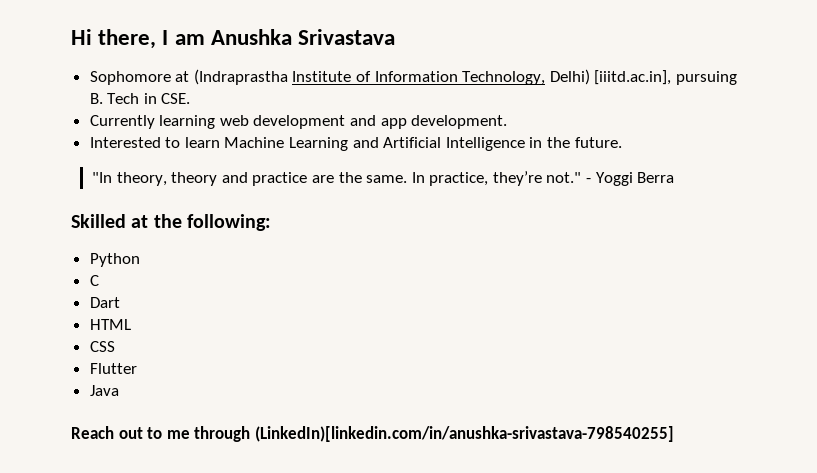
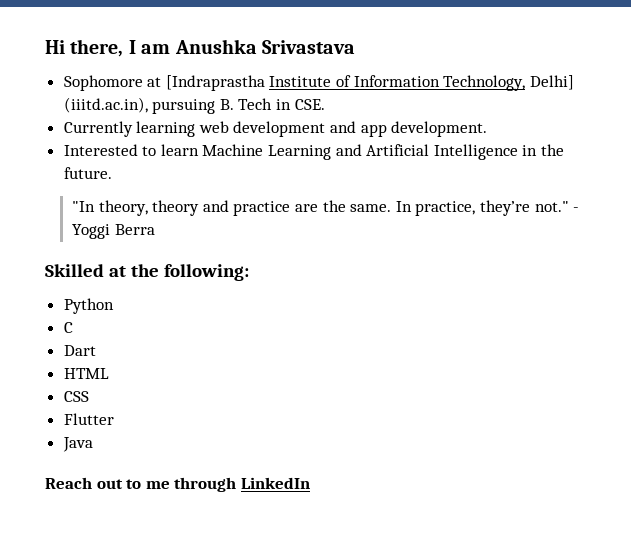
- Sophomore at (Indraprastha Institute of Information Technology, Delhi) [iiitd.ac.in], pursuing B. Tech in CSE.
+ Sophomore at [Indraprastha Institute of Information Technology, Delhi] (iiitd.ac.in), pursuing B. Tech in CSE.
- Reach out to me through (LinkedIn)[linkedin.com/in/anushka-srivastava-798540255]
+ Reach out to me through LinkedIn

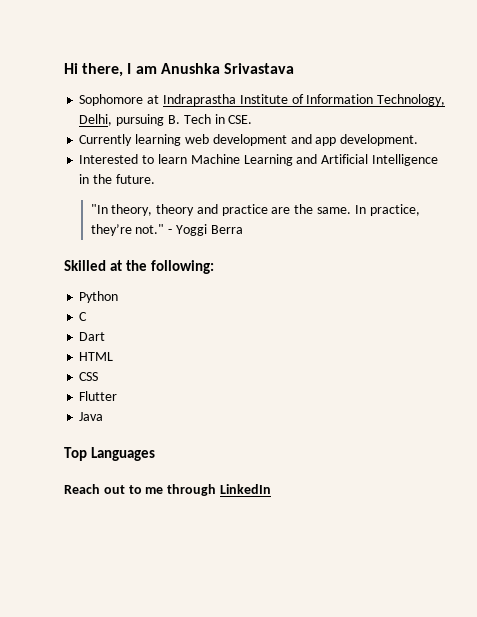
- Sophomore at [Indraprastha Institute of Information Technology, Delhi] (iiitd.ac.in), pursuing B. Tech in CSE.
+ Sophomore at Indraprastha Institute of Information Technology, Delhi, pursuing B. Tech in CSE.
+ Top Languages

